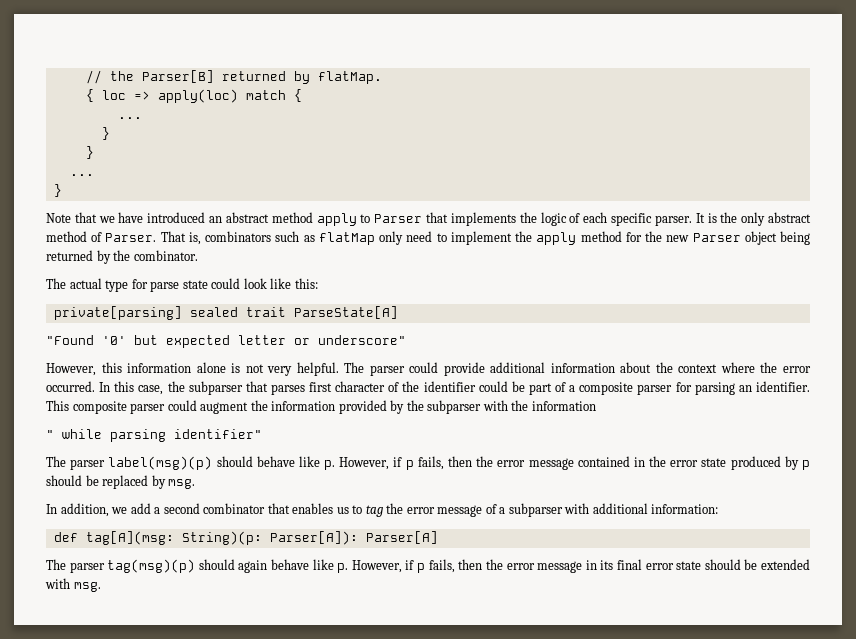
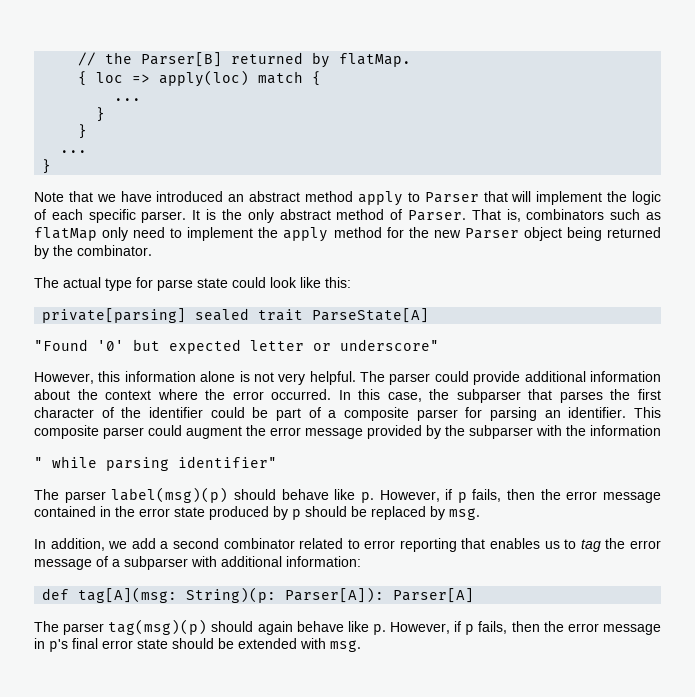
- Note that we have introduced an abstract method apply to Parser that implements the logic of each specific parser.
+ Note that we have introduced an abstract method apply to Parser that will implement the logic of each specific parser.
- In this case, the subparser that parses first character of the identifier could be part of a composite parser for parsing an identifier.
+ In this case, the subparser that parses the first character of the identifier could be part of a composite parser for parsing an identifier.
- This composite parser could augment the information provided by the subparser with the information
+ This composite parser could augment the error message provided by the subparser with the information
- In addition, we add a second combinator that enables us to tag the error message of a subparser with additional information:
+ In addition, we add a second combinator related to error reporting that enables us to tag the error message of a subparser with additional information:
- The parser tag(msg)(p) should again behave like p. However, if p fails, then the error message in its final error state should be extended with msg.
+ The parser tag(msg)(p) should again behave like p. However, if p fails, then the error message in p's final error state should be extended with msg.

